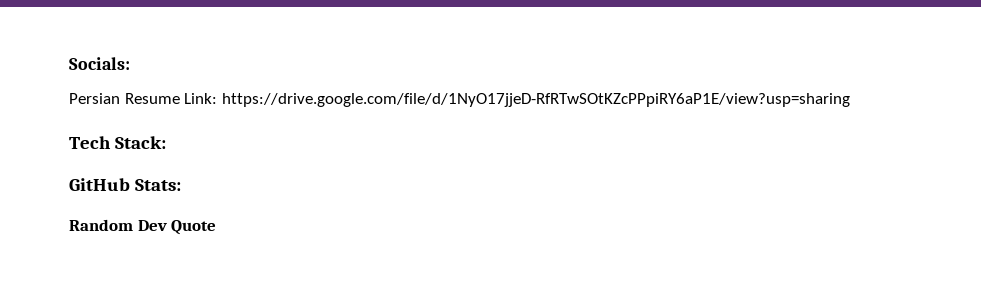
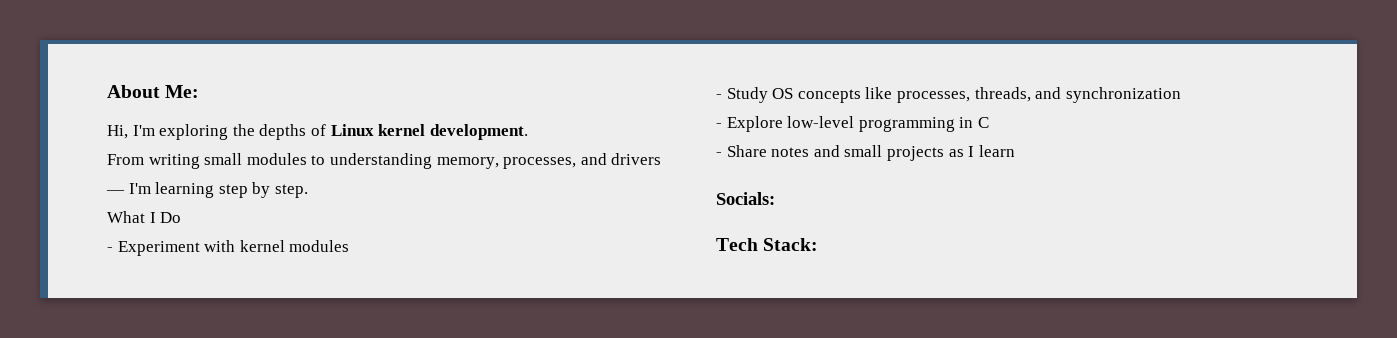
+ About Me:
+ Hi, I'm exploring the depths of Linux kernel development.
+ From writing small modules to understanding memory, processes, and drivers — I'm learning step by step.
+ What I Do
+ - Experiment with kernel modules
+ - Study OS concepts like processes, threads, and synchronization
+ - Explore low-level programming in C
+ - Share notes and small projects as I learn
  Socials:
- Persian Resume Link: https://drive.google.com/file/d/1NyO17jjeD-RfRTwSOtKZcPPpiRY6aP1E/view?usp=sharing
  Tech Stack:
- GitHub Stats:
- Random Dev Quote

